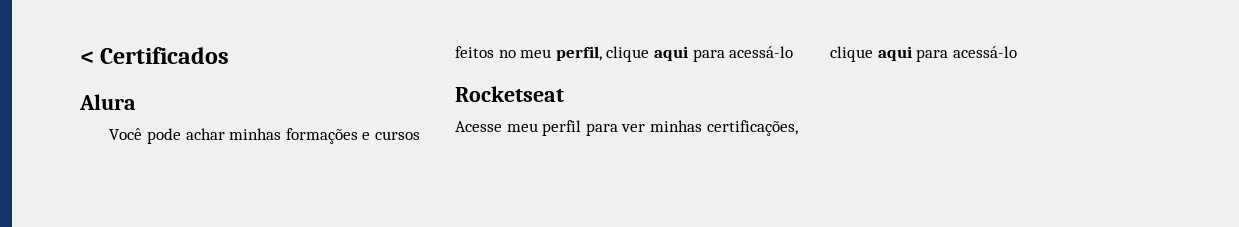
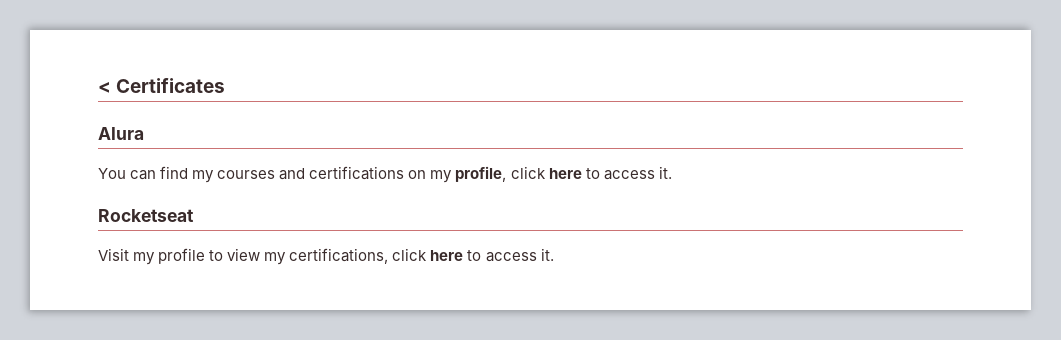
- < Certificados
+ < Certificates
- Você pode achar minhas formações e cursos feitos no meu perfil, clique aqui para acessá-lo
+ You can find my courses and certifications on my profile, click here to access it.
  Rocketseat
- Acesse meu perfil para ver minhas certificações, clique aqui para acessá-lo
+ Visit my profile to view my certifications, click here to access it.

